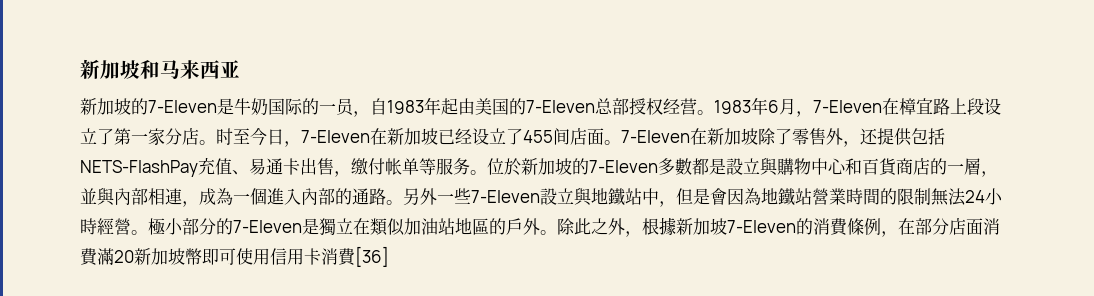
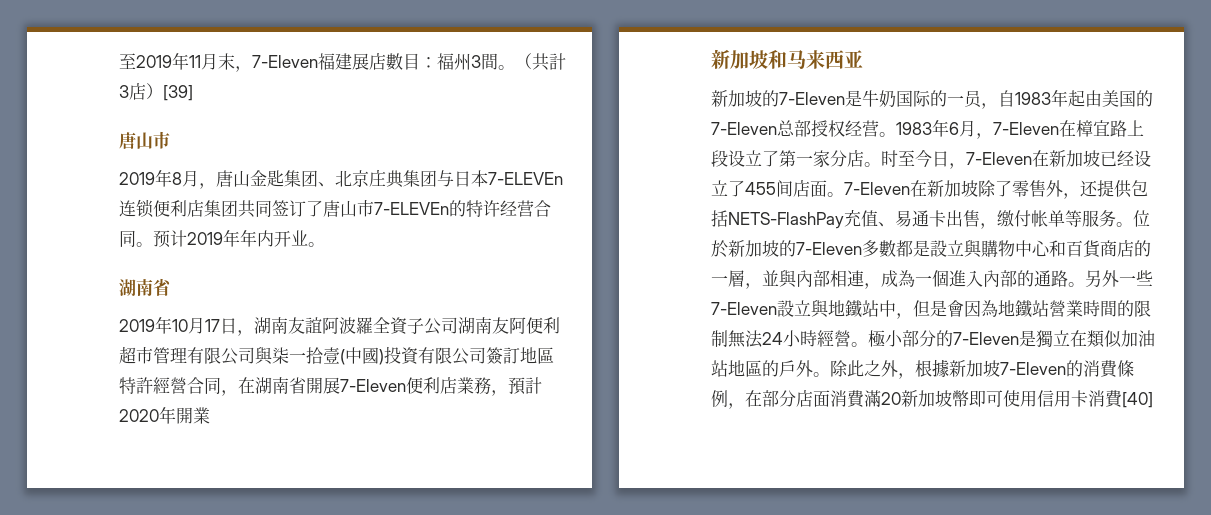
+ 至2019年11月末，7-Eleven福建展店數目：福州3間。（共計3店）[39]
+ 唐山市
+ 2019年8月，唐山金匙集团、北京庄典集团与日本7-ELEVEn连锁便利店集团共同签订了唐山市7-ELEVEn的特许经营合同。预计2019年年内开业。
+ 湖南省
+ 2019年10月17日，湖南友誼阿波羅全資子公司湖南友阿便利超市管理有限公司與柒一拾壹(中國)投資有限公司簽訂地區特許經營合同，在湖南省開展7-Eleven便利店業務，預計2020年開業
- 除此之外，根據新加坡7-Eleven的消費條例，在部分店面消費滿20新加坡幣即可使用信用卡消費[36]
+ 除此之外，根據新加坡7-Eleven的消費條例，在部分店面消費滿20新加坡幣即可使用信用卡消費[40]

